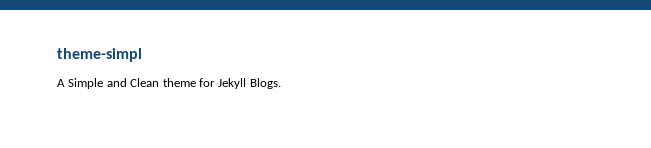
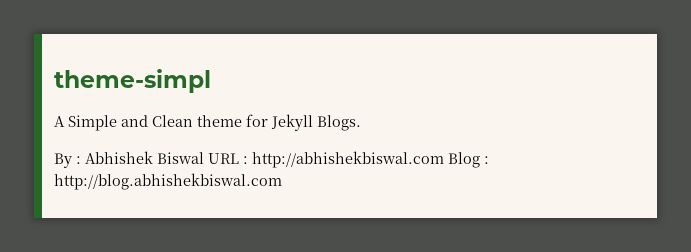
+ By : Abhishek Biswal URL : http://abhishekbiswal.com Blog : http://blog.abhishekbiswal.com

